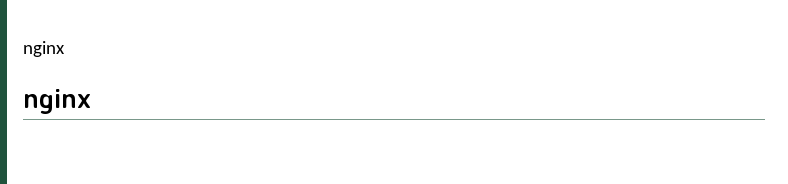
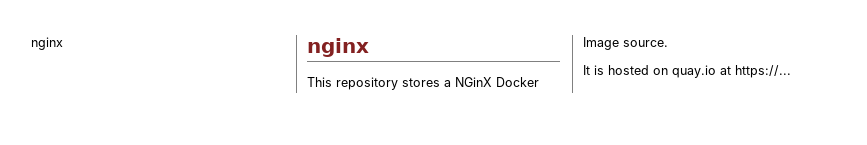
+ This repository stores a NGinX Docker Image source.
+ It is hosted on quay.io at https://...

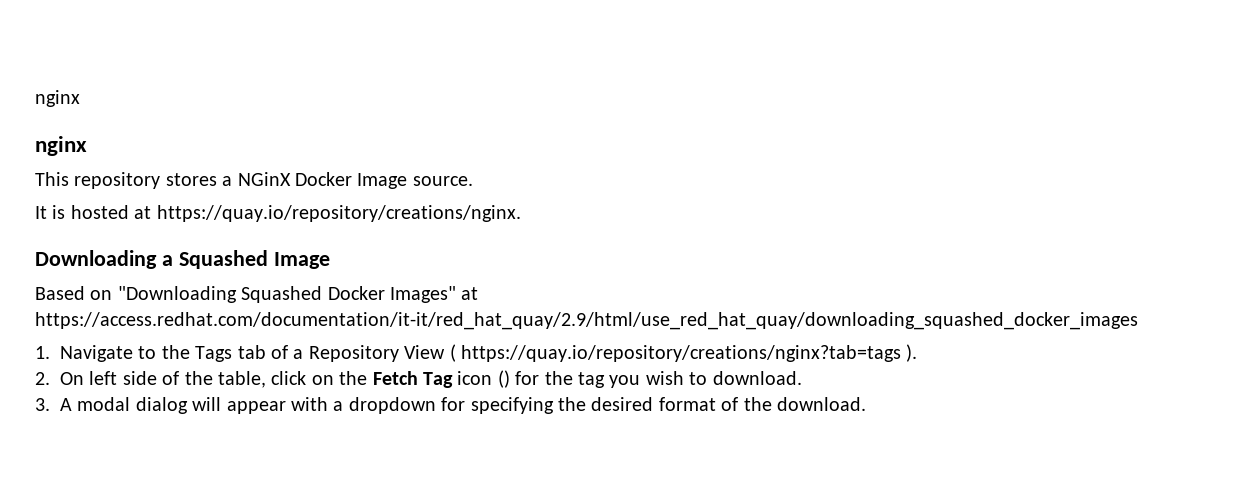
- It is hosted on quay.io at https://...
+ It is hosted at https://quay.io/repository/creations/nginx.
+ Downloading a Squashed Image
+ Based on "Downloading Squashed Docker Images" at https://access.redhat.com/documentation/it-it/red_hat_quay/2.9/html/use_red_hat_quay/downloading_squashed_docker_images
+ 1. Navigate to the Tags tab of a Repository View ( https://quay.io/repository/creations/nginx?tab=tags ).
+ 2. On left side of the table, click on the Fetch Tag icon () for the tag you wish to download.
+ 3. A modal dialog will appear with a dropdown for specifying the desired format of the download.

